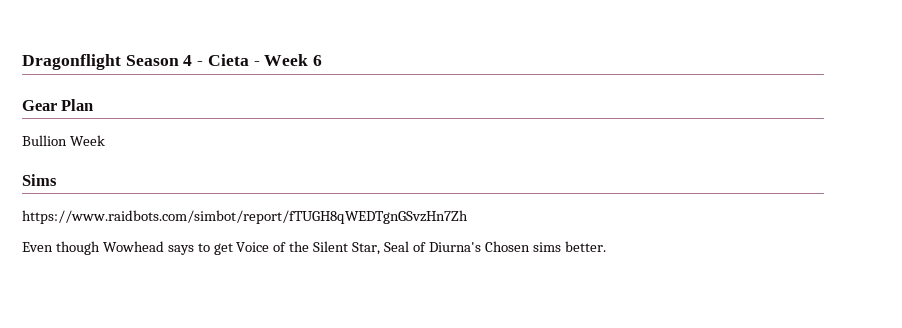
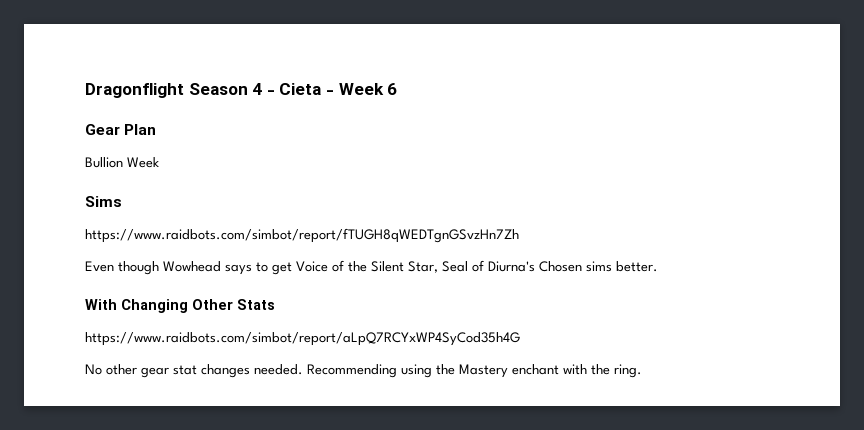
+ With Changing Other Stats
+ https://www.raidbots.com/simbot/report/aLpQ7RCYxWP4SyCod35h4G
+ No other gear stat changes needed. Recommending using the Mastery enchant with the ring.

